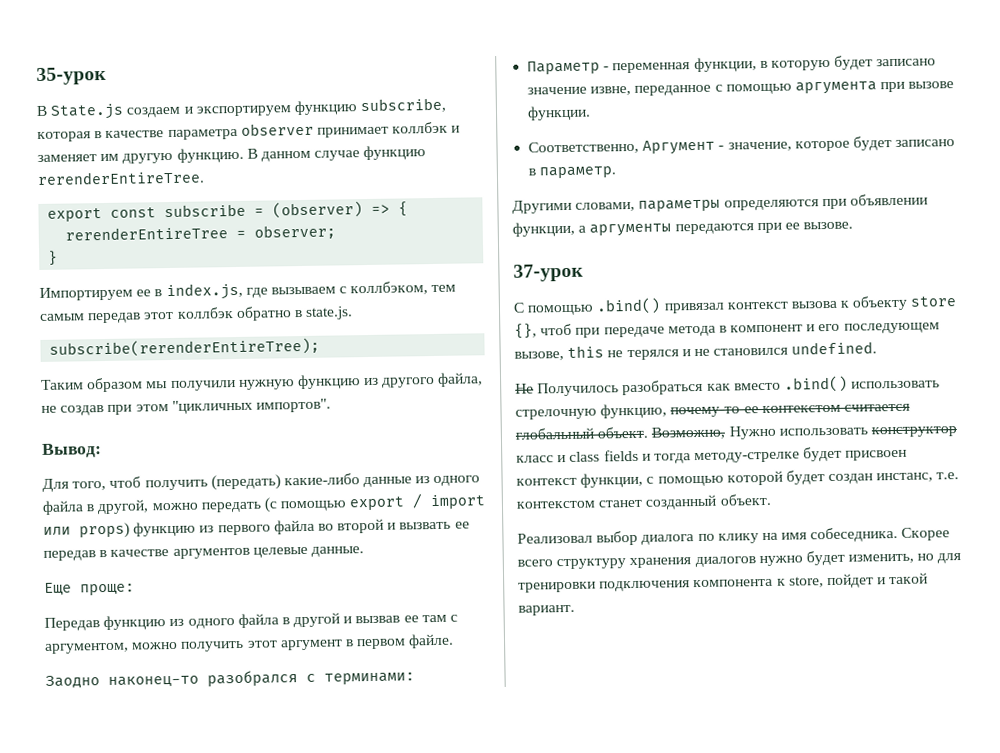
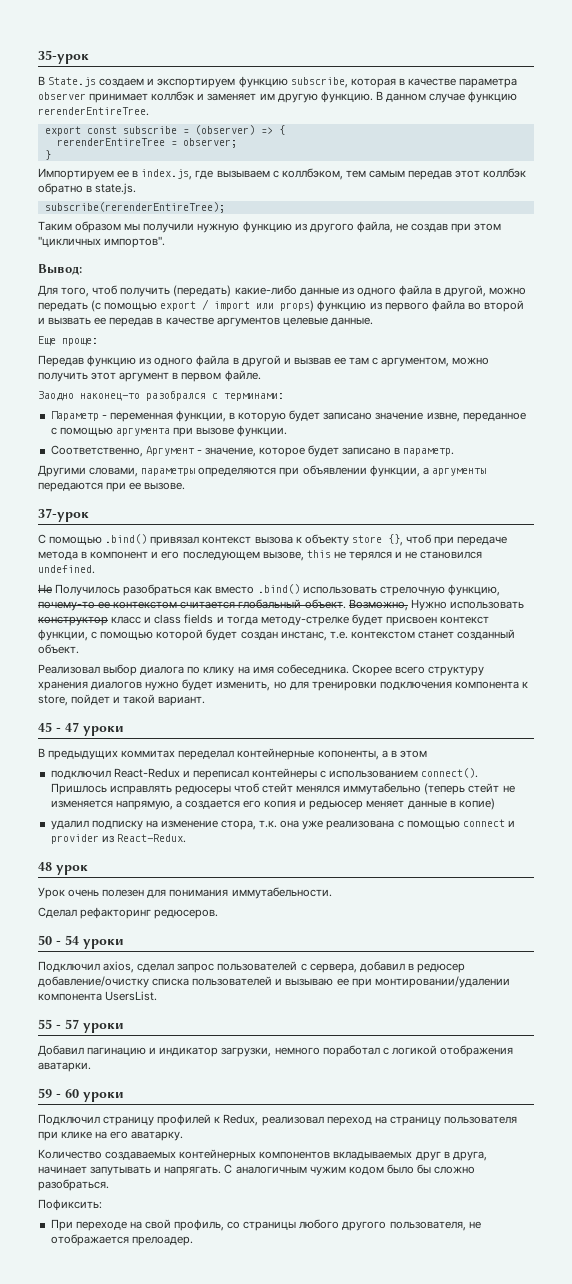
+ 45 - 47 уроки
+ В предыдущих коммитах переделал контейнерные копоненты, а в этом
+ подключил React-Redux и переписал контейнеры с использованием connect(). Пришлось исправлять редюсеры чтоб стейт менялся иммутабельно (теперь стейт не изменяется напрямую, а создается его копия и редьюсер меняет данные в копие)
+ удалил подписку на изменение стора, т.к. она уже реализована с помощью connect и provider из React-Redux.
+ 48 урок
+ Урок очень полезен для понимания иммутабельности.
+ Сделал рефакторинг редюсеров.
+ 50 - 54 уроки
+ Подключил axios, сделал запрос пользователей с сервера, добавил в редюсер добавление/очистку списка пользователей и вызываю ее при монтировании/удалении компонента UsersList.
+ 55 - 57 уроки
+ Добавил пагинацию и индикатор загрузки, немного поработал с логикой отображения аватарки.
+ 59 - 60 уроки
+ Подключил страницу профилей к Redux, реализовал переход на страницу пользователя при клике на его аватарку.
+ Количество создаваемых контейнерных компонентов вкладываемых друг в друга, начинает запутывать и напрягать. С аналогичным чужим кодом было бы сложно разобраться.
+ Пофиксить:
+ При переходе на свой профиль, со страницы любого другого пользователя, не отображается прелоадер.

